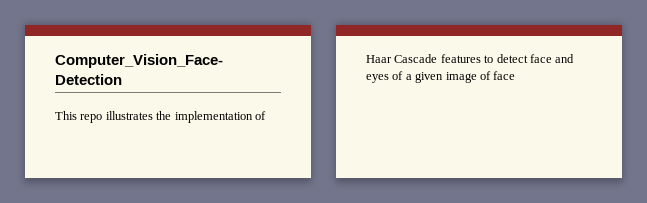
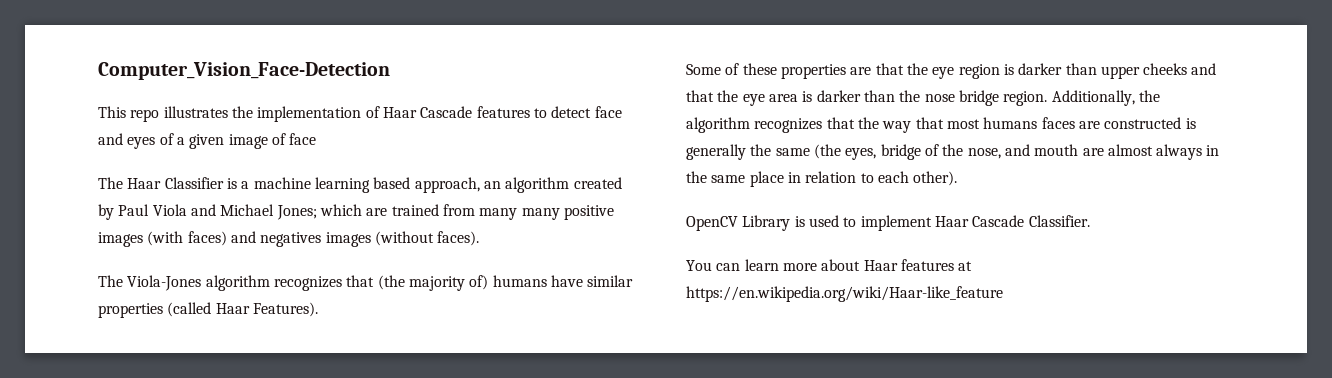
+ The Haar Classifier is a machine learning based approach, an algorithm created by Paul Viola and Michael Jones; which are trained from many many positive images (with faces) and negatives images (without faces).
+ The Viola-Jones algorithm recognizes that (the majority of) humans have similar properties (called Haar Features).
+ Some of these properties are that the eye region is darker than upper cheeks and that the eye area is darker than the nose bridge region. Additionally, the algorithm recognizes that the way that most humans faces are constructed is generally the same (the eyes, bridge of the nose, and mouth are almost always in the same place in relation to each other).
+ OpenCV Library is used to implement Haar Cascade Classifier.
+ You can learn more about Haar features at https://en.wikipedia.org/wiki/Haar-like_feature

